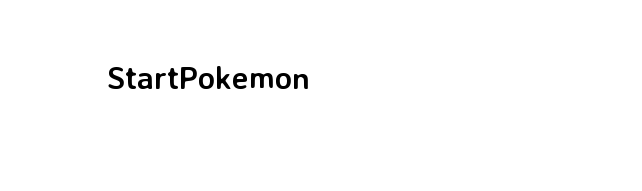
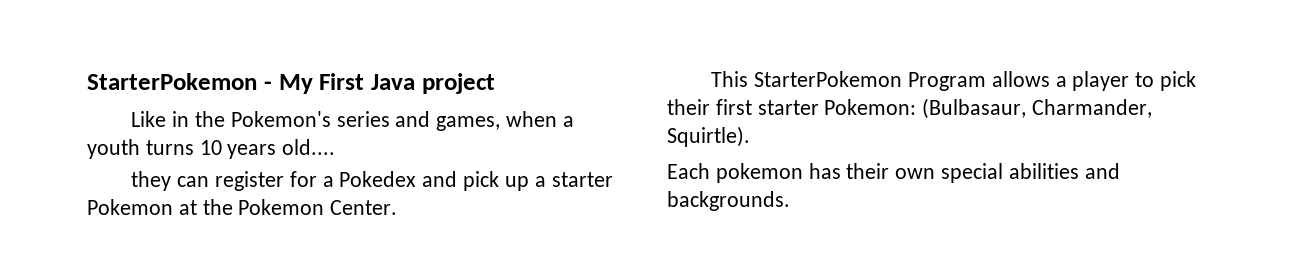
- StartPokemon
+ StarterPokemon - My First Java project
+ Like in the Pokemon's series and games, when a youth turns 10 years old....
+ they can register for a Pokedex and pick up a starter Pokemon at the Pokemon Center.
+ This StarterPokemon Program allows a player to pick their first starter Pokemon: (Bulbasaur, Charmander, Squirtle).
+ Each pokemon has their own special abilities and backgrounds.

